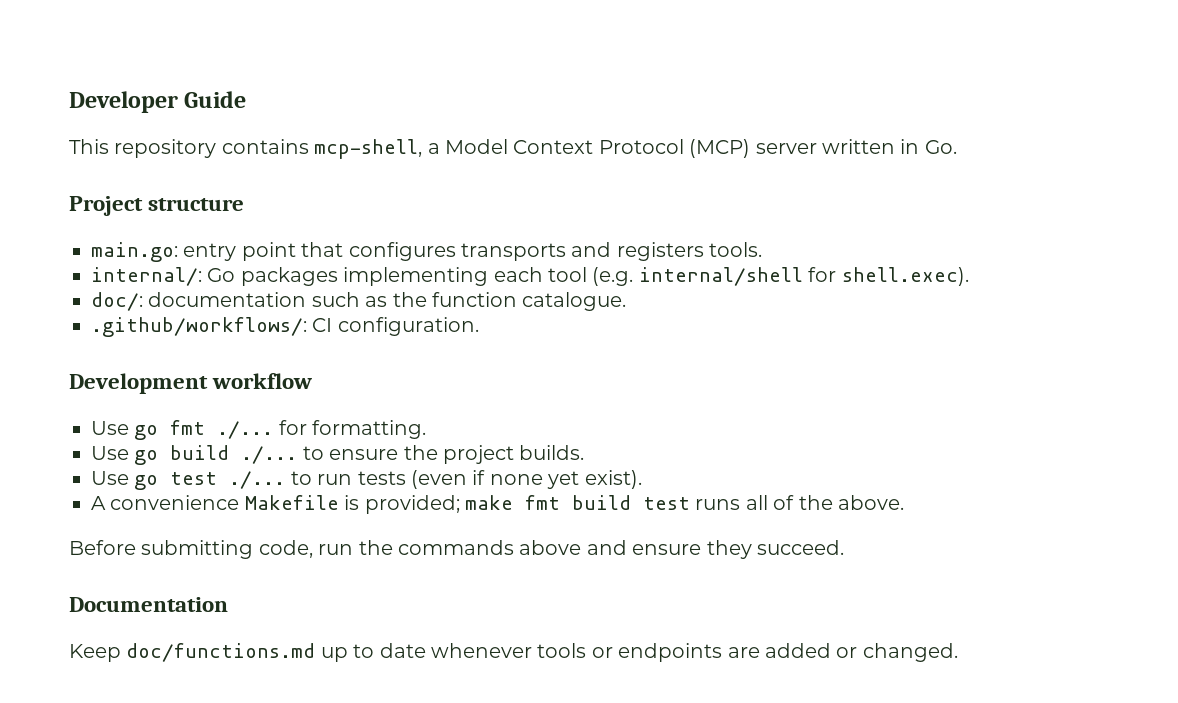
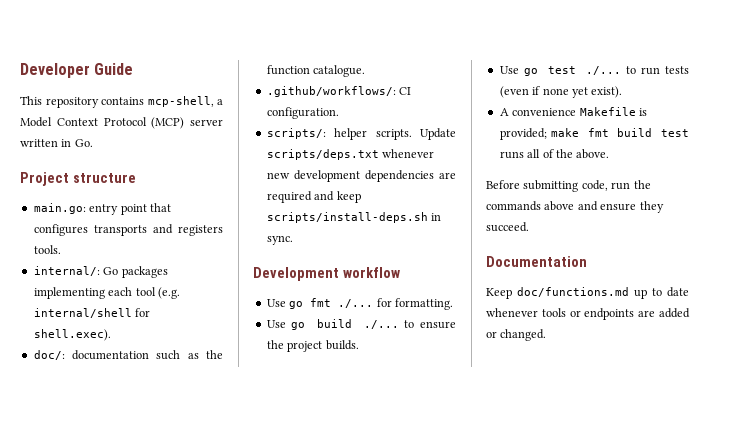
+ scripts/: helper scripts. Update scripts/deps.txt whenever new development dependencies are required and keep scripts/install-deps.sh in sync.

